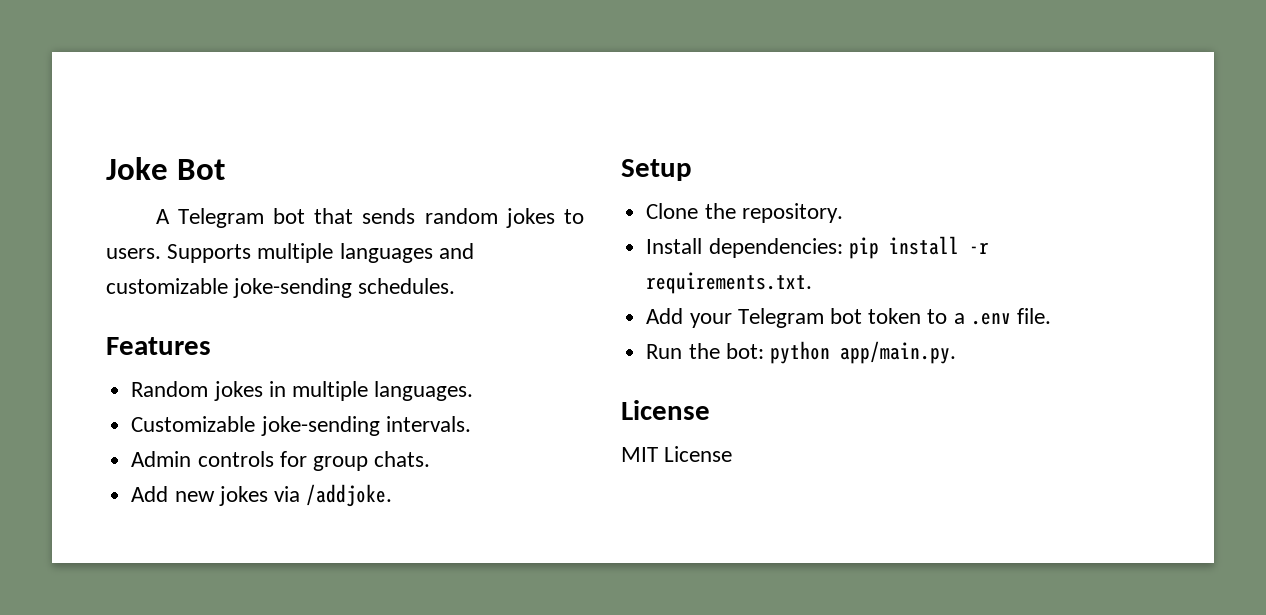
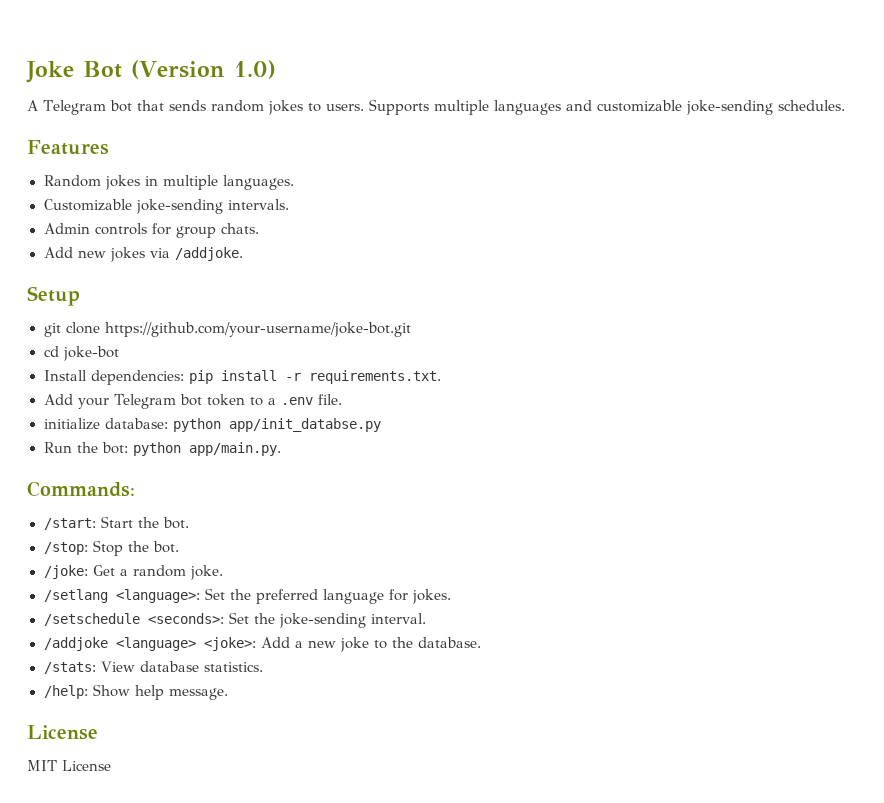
- Joke Bot
+ Joke Bot (Version 1.0)
- Clone the repository.
+ git clone https://github.com/your-username/joke-bot.git
+ cd joke-bot
+ initialize database: python app/init_databse.py
+ Commands:
+ /start: Start the bot.
+ /stop: Stop the bot.
+ /joke: Get a random joke.
+ /setlang <language>: Set the preferred language for jokes.
+ /setschedule <seconds>: Set the joke-sending interval.
+ /addjoke <language> <joke>: Add a new joke to the database.
+ /stats: View database statistics.
+ /help: Show help message.

